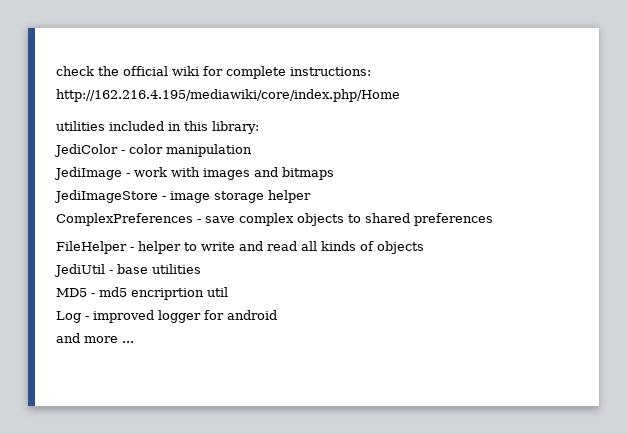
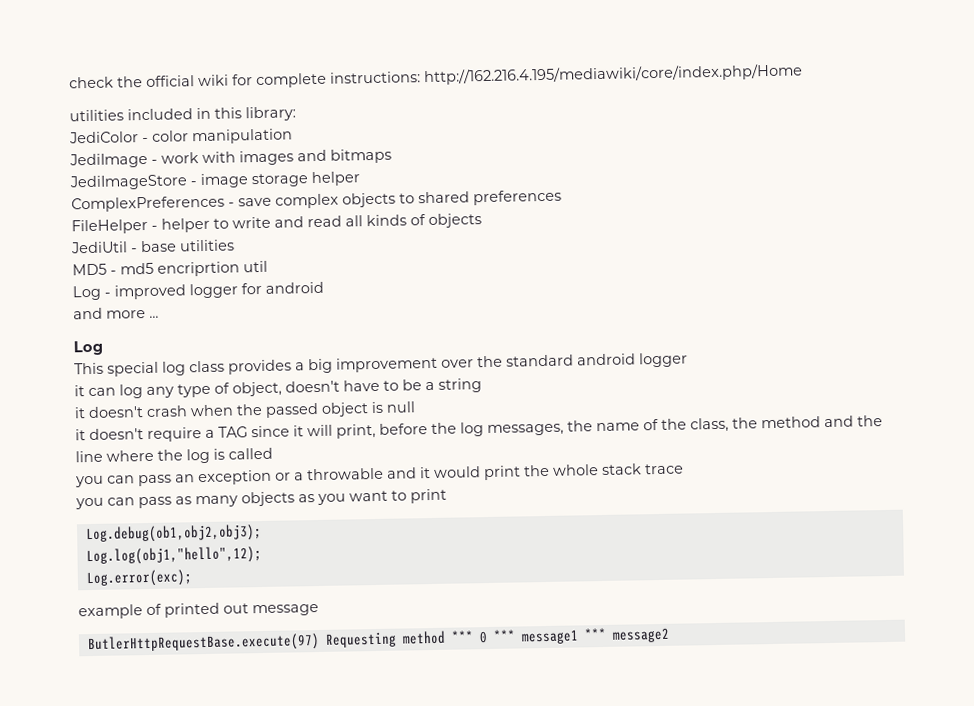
  and more ...
+ Log
+ This special log class provides a big improvement over the standard android logger
+ it can log any type of object, doesn't have to be a string
+ it doesn't crash when the passed object is null
+ it doesn't require a TAG since it will print, before the log messages, the name of the class, the method and the line where the log is called
+ you can pass an exception or a throwable and it would print the whole stack trace
+ you can pass as many objects as you want to print
+ Log.debug(ob1,obj2,obj3);
+ Log.log(obj1,"hello",12);
+ Log.error(exc);
+ example of printed out message
+ ButlerHttpRequestBase.execute(97) Requesting method *** 0 *** message1 *** message2

